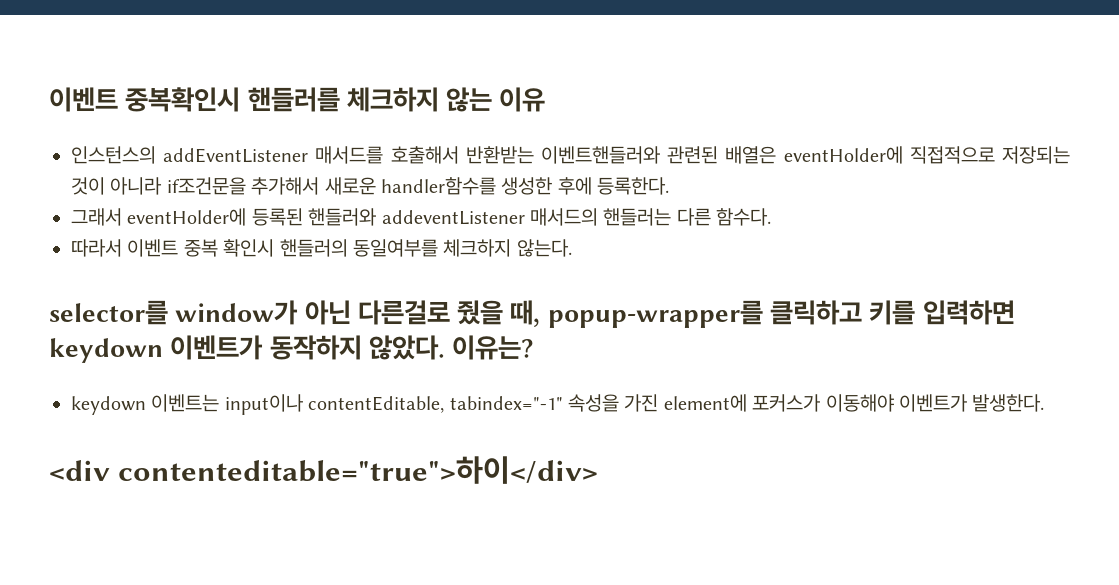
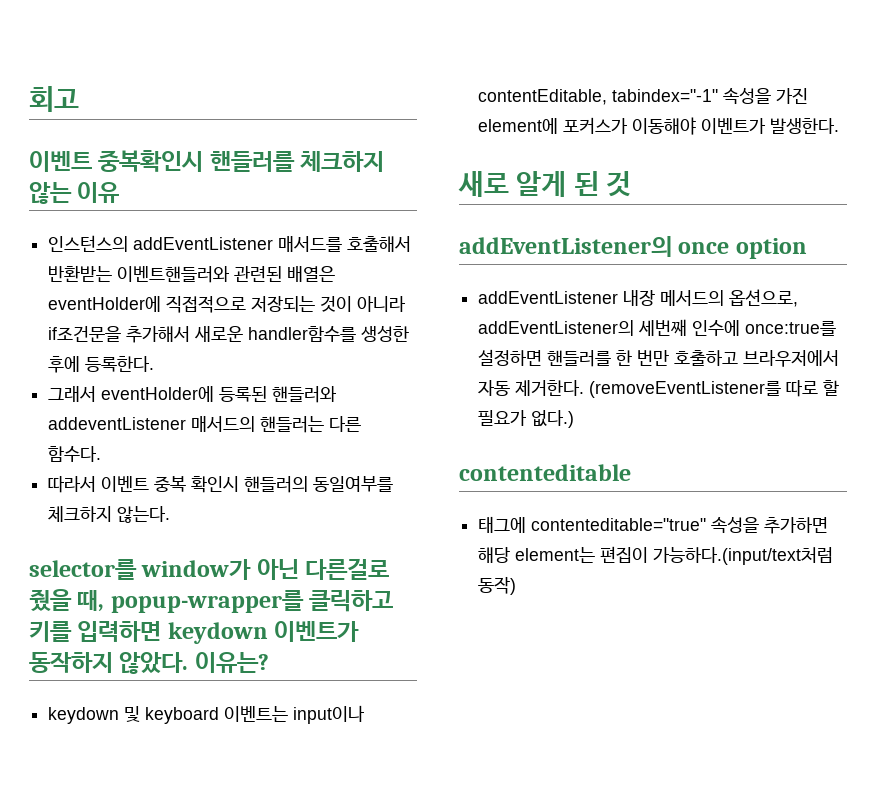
+ 회고
- keydown 이벤트는 input이나 contentEditable, tabindex="-1" 속성을 가진 element에 포커스가 이동해야 이벤트가 발생한다.
+ keydown 및 keyboard 이벤트는 input이나 contentEditable, tabindex="-1" 속성을 가진 element에 포커스가 이동해야 이벤트가 발생한다.
- <div contenteditable="true">하이</div>
+ 새로 알게 된 것
+ addEventListener의 once option
+ addEventListener 내장 메서드의 옵션으로, addEventListener의 세번째 인수에 once:true를 설정하면 핸들러를 한 번만 호출하고 브라우저에서 자동 제거한다. (removeEventListener를 따로 할 필요가 없다.)
+ contenteditable
+ 태그에 contenteditable="true" 속성을 추가하면 해당 element는 편집이 가능하다.(input/text처럼 동작)

